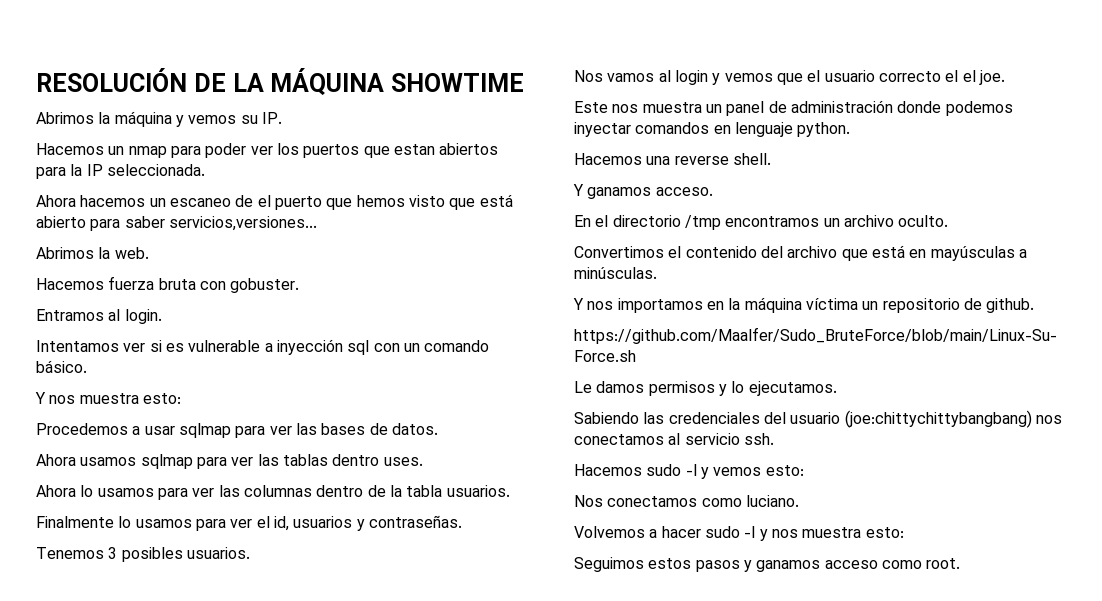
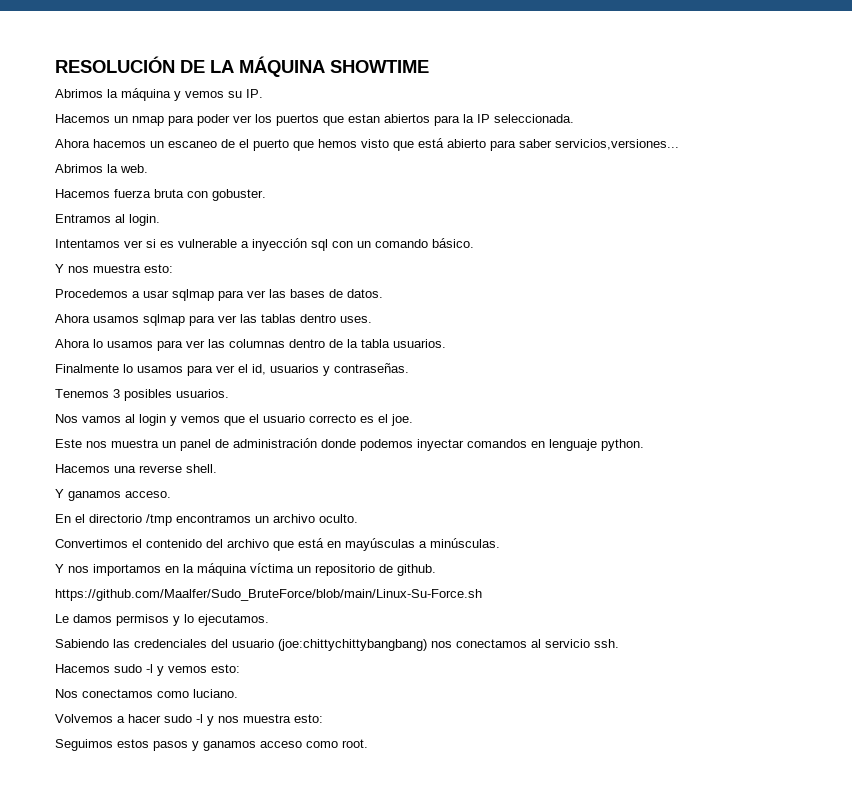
- Nos vamos al login y vemos que el usuario correcto el el joe.
+ Nos vamos al login y vemos que el usuario correcto es el joe.

